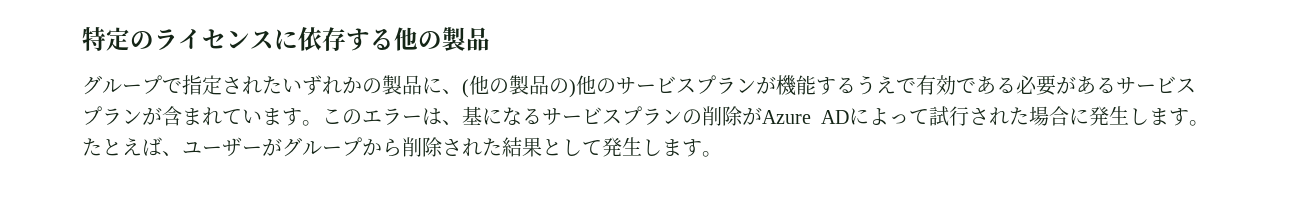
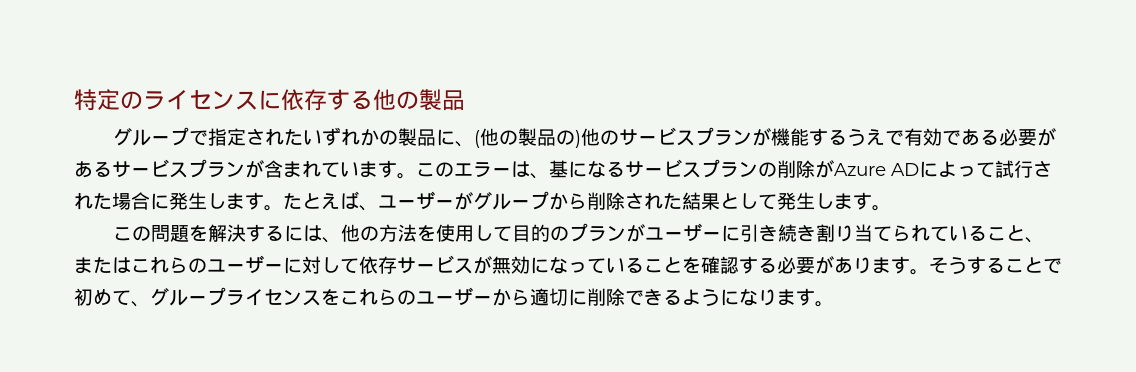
+ この問題を解決するには、他の方法を使用して目的のプランがユーザーに引き続き割り当てられていること、またはこれらのユーザーに対して依存サービスが無効になっていることを確認する必要があります。そうすることで初めて、グループライセンスをこれらのユーザーから適切に削除できるようになります。

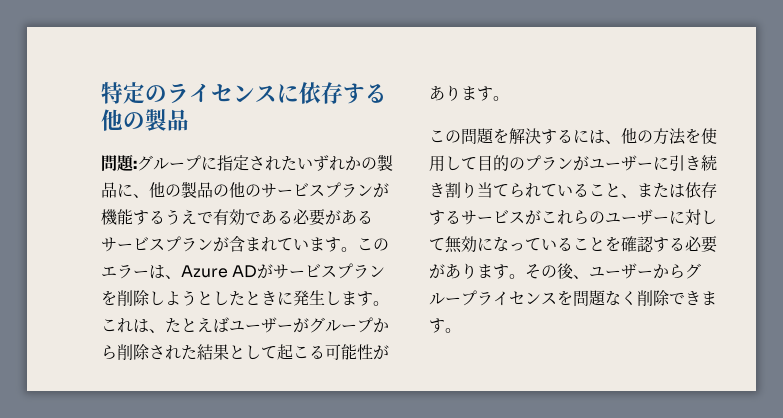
- グループで指定されたいずれかの製品に、(他の製品の)他のサービスプランが機能するうえで有効である必要があるサービスプランが含まれています。
+ 問題:グループに指定されたいずれかの製品に、他の製品の他のサービスプランが機能するうえで有効である必要があるサービスプランが含まれています。
- このエラーは、基になるサービスプランの削除がAzure ADによって試行された場合に発生します。
+ このエラーは、Azure ADがサービスプランを削除しようとしたときに発生します。
- たとえば、ユーザーがグループから削除された結果として発生します。
+ これは、たとえばユーザーがグループから削除された結果として起こる可能性があります。
- この問題を解決するには、他の方法を使用して目的のプランがユーザーに引き続き割り当てられていること、またはこれらのユーザーに対して依存サービスが無効になっていることを確認する必要があります。
+ この問題を解決するには、他の方法を使用して目的のプランがユーザーに引き続き割り当てられていること、または依存するサービスがこれらのユーザーに対して無効になっていることを確認する必要があります。
- そうすることで初めて、グループライセンスをこれらのユーザーから適切に削除できるようになります。
+ その後、ユーザーからグループライセンスを問題なく削除できます。

